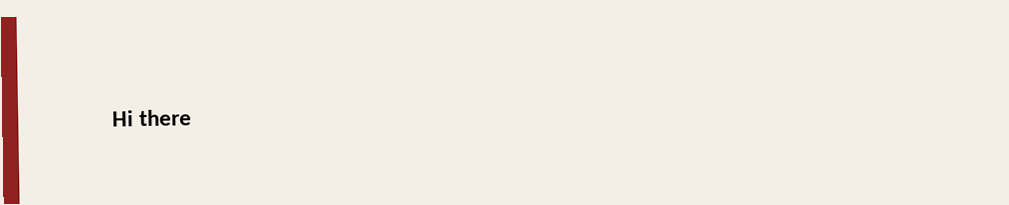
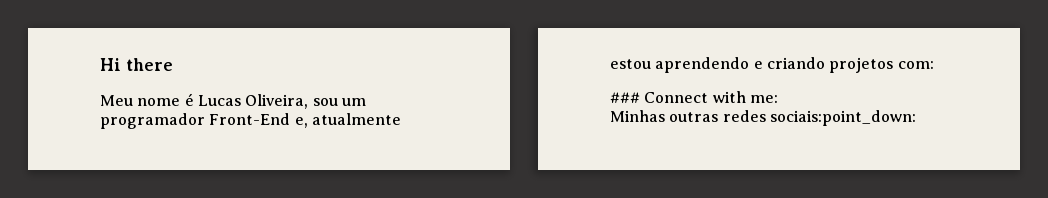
+ Meu nome é Lucas Oliveira, sou um programador Front-End e, atualmente estou aprendendo e criando projetos com:
+ ### Connect with me:
+ Minhas outras redes sociais:point_down:

